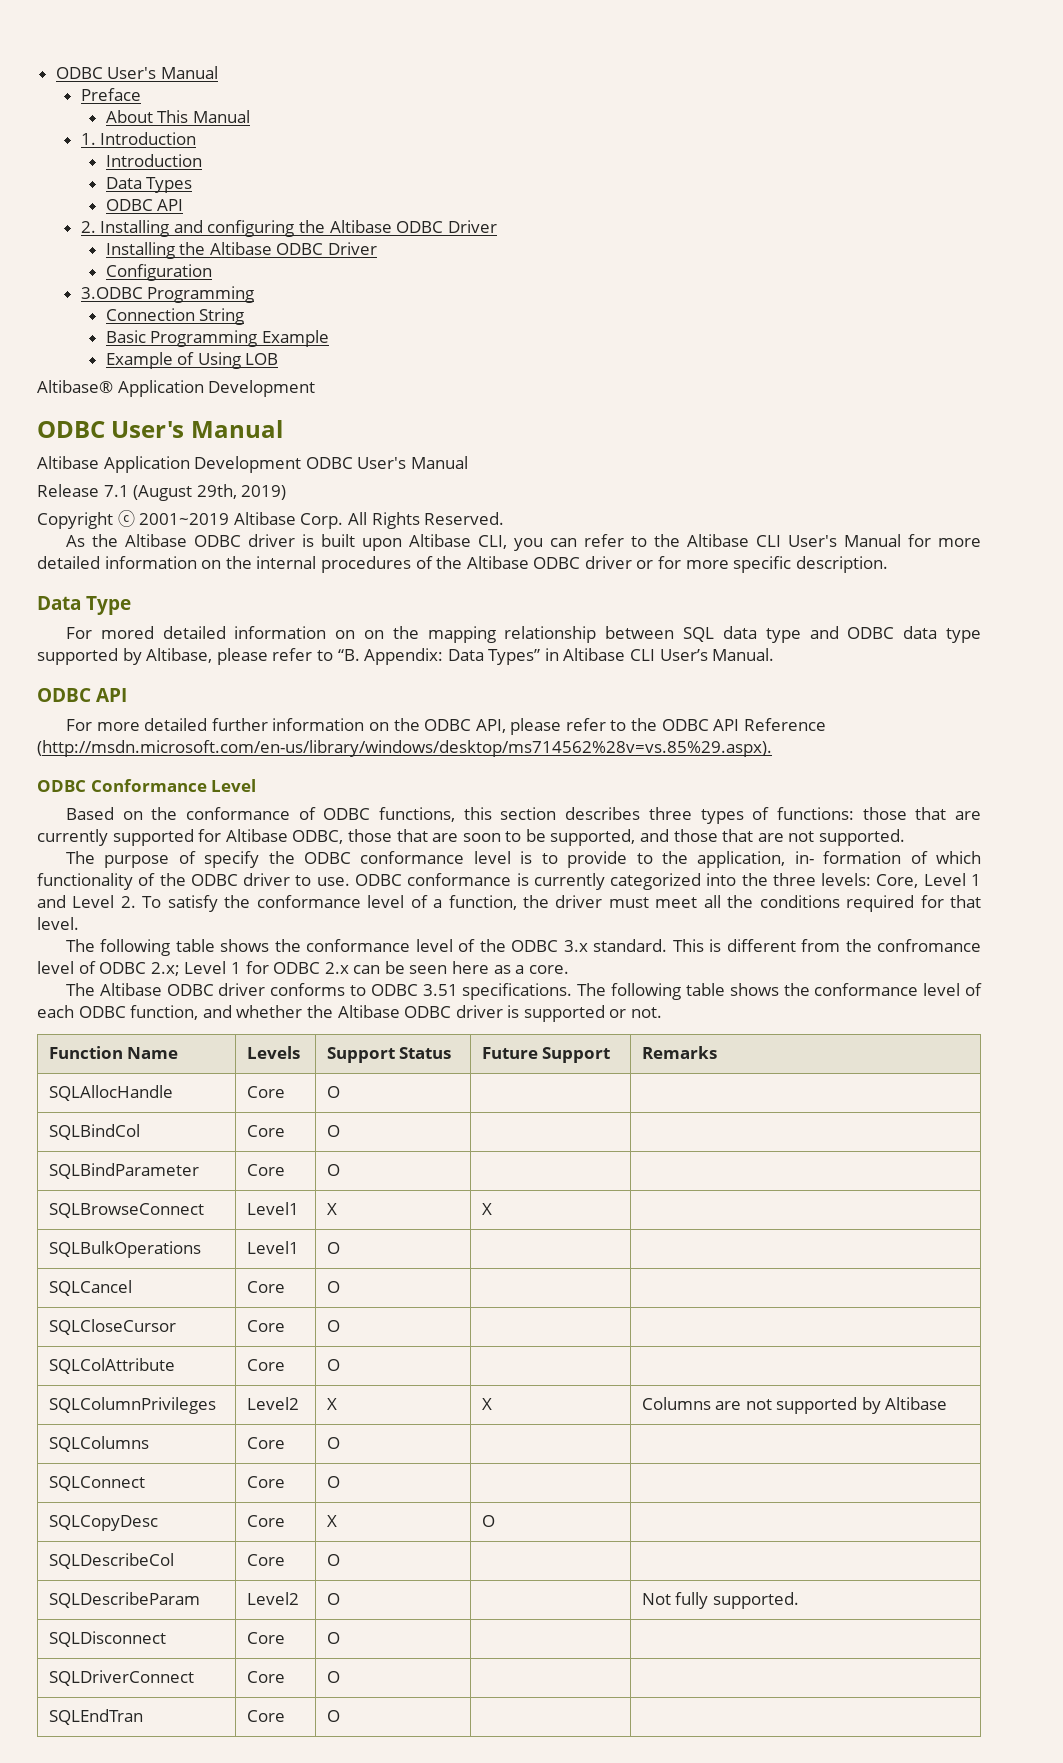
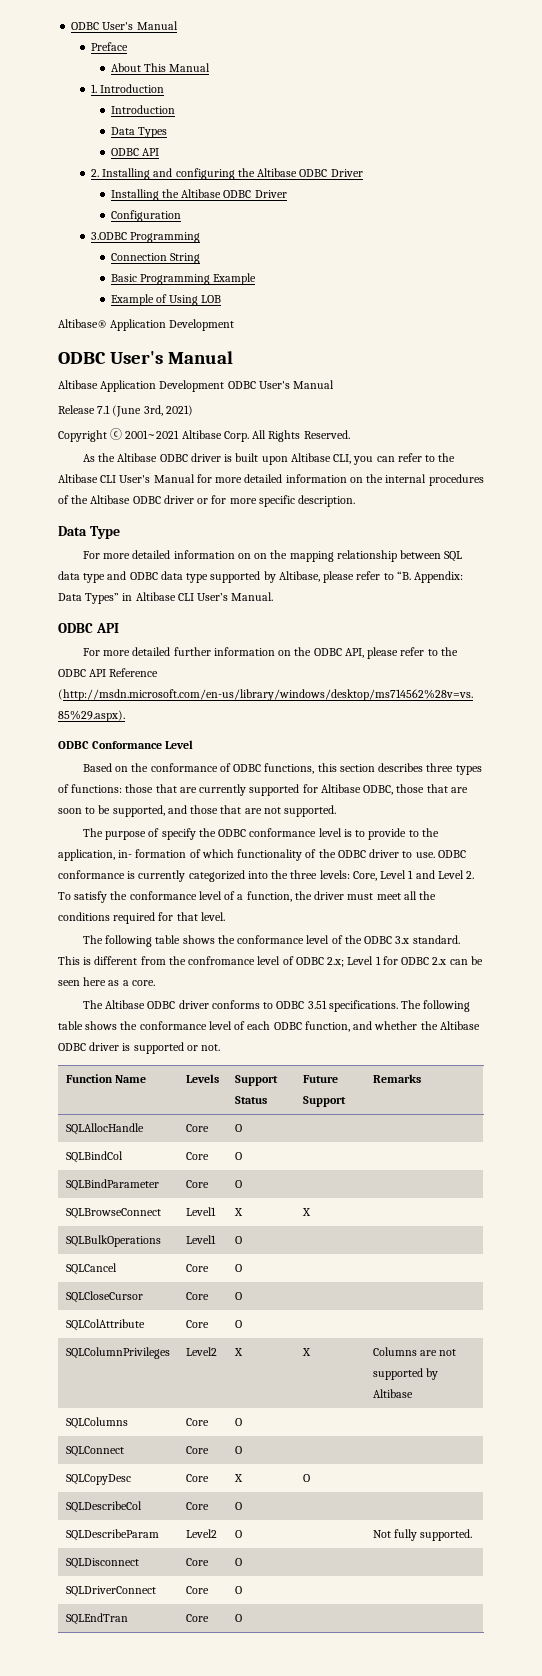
- Release 7.1 (August 29th, 2019)
+ Release 7.1 (June 3rd, 2021)
- Copyright ⓒ 2001~2019 Altibase Corp.
+ Copyright ⓒ 2001~2021 Altibase Corp.
- For mored detailed information on on the mapping relationship between SQL data type and ODBC data type supported by Altibase, please refer to “B. Appendix: Data Types” in Altibase CLI User’s Manual.
+ For more detailed information on on the mapping relationship between SQL data type and ODBC data type supported by Altibase, please refer to “B. Appendix: Data Types” in Altibase CLI User’s Manual.

